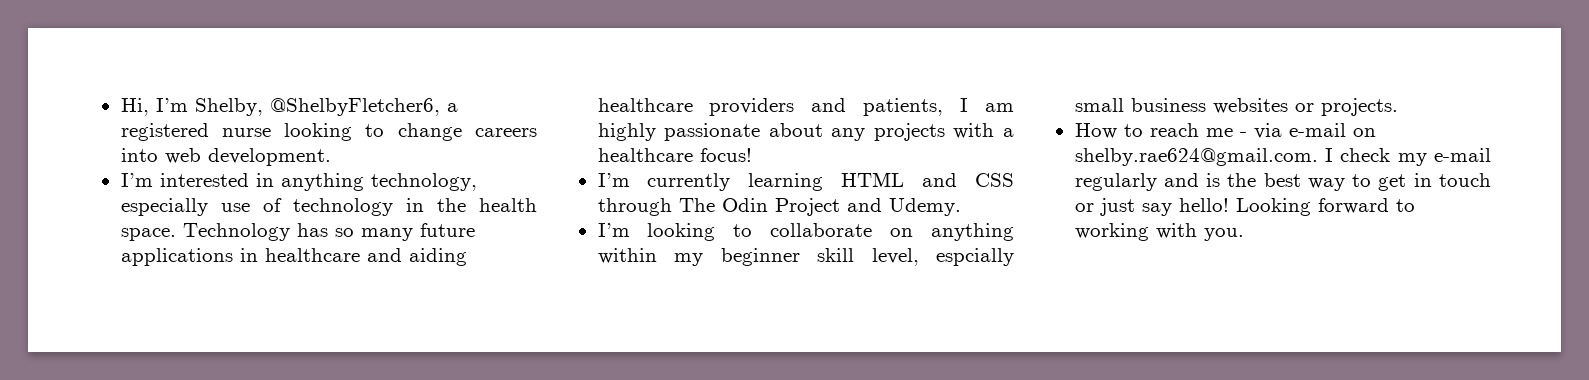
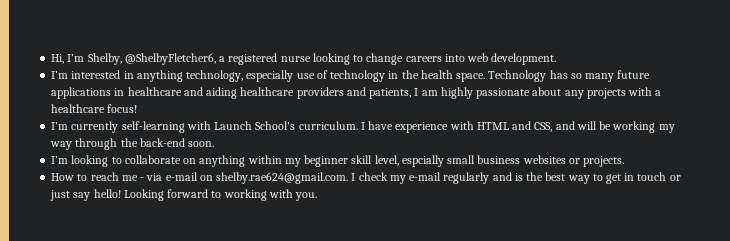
- I’m currently learning HTML and CSS through The Odin Project and Udemy.
+ I’m currently self-learning with Launch School's curriculum. I have experience with HTML and CSS, and will be working my way through the back-end soon.

